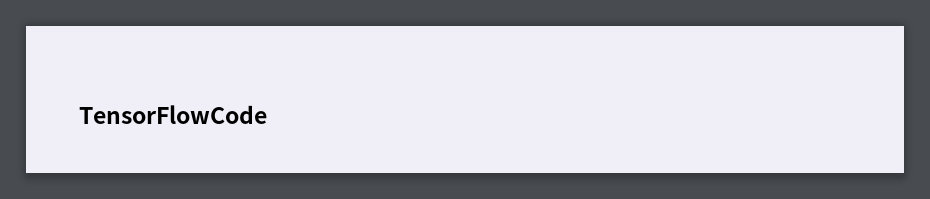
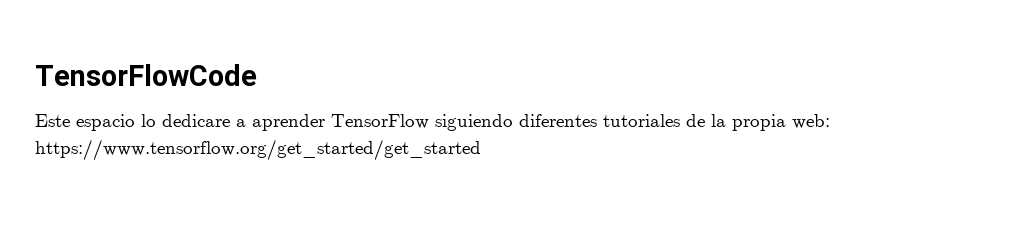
+ Este espacio lo dedicare a aprender TensorFlow siguiendo diferentes tutoriales de la propia web: https://www.tensorflow.org/get_started/get_started

